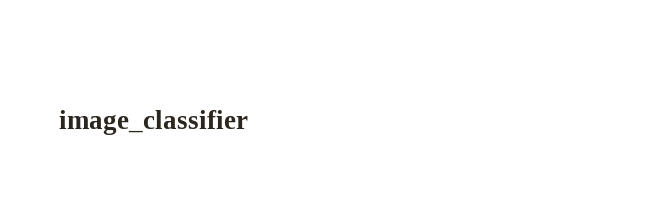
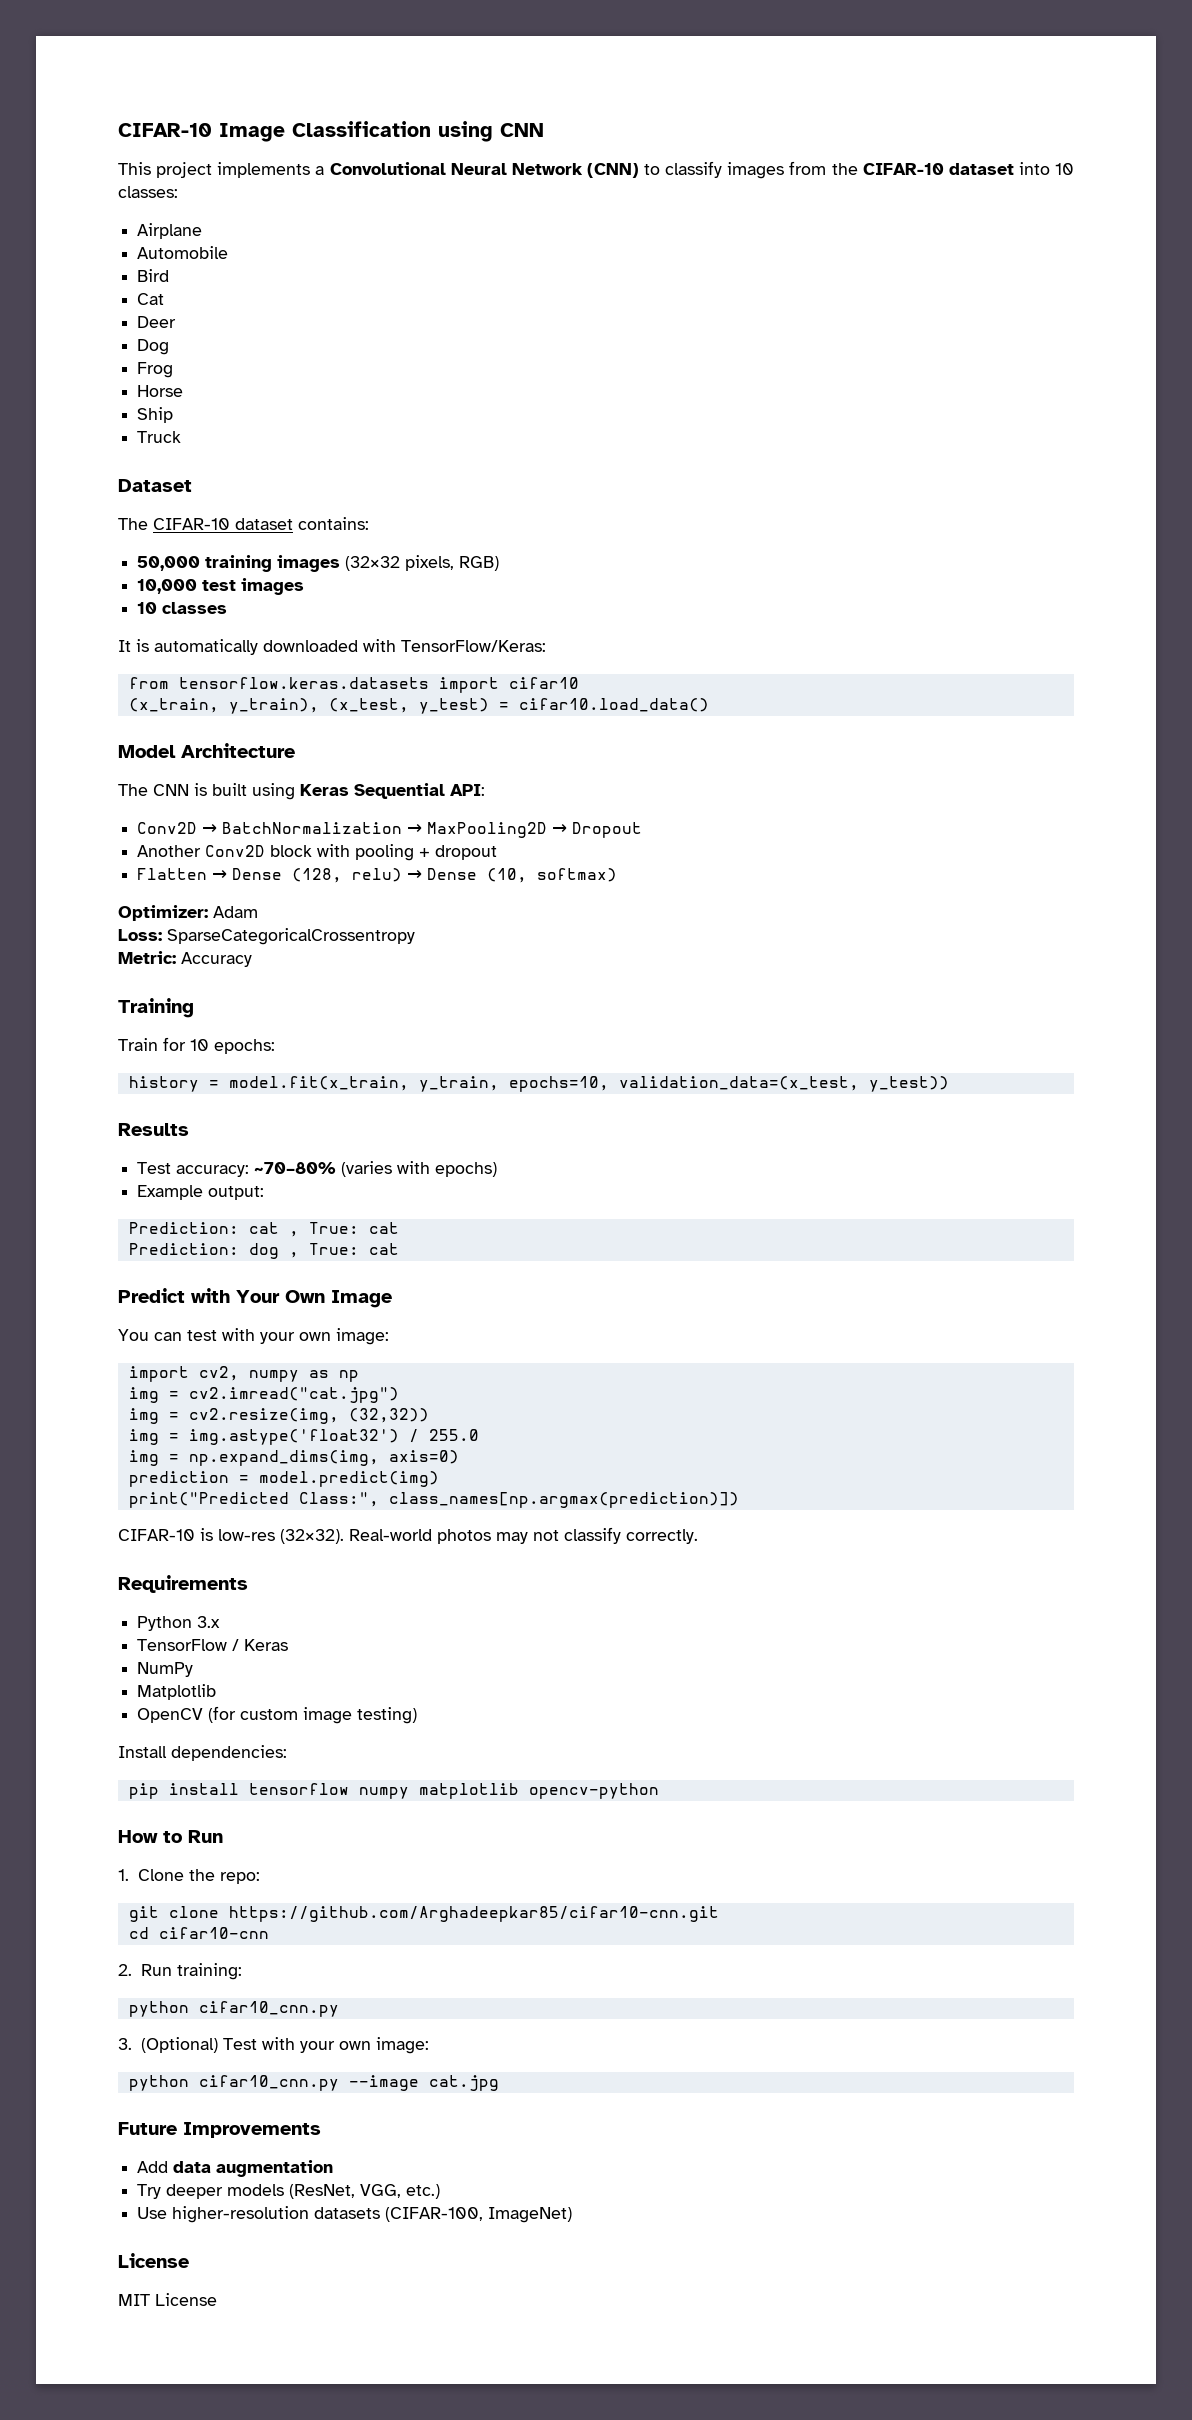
- image_classifier
+ CIFAR-10 Image Classification using CNN
+ This project implements a Convolutional Neural Network (CNN) to classify images from the CIFAR-10 dataset into 10 classes:
+ Airplane
+ Automobile
+ Bird
+ Cat
+ Deer
+ Dog
+ Frog
+ Horse
+ Ship
+ Truck
+ Dataset
+ The CIFAR-10 dataset contains:
+ 50,000 training images (32×32 pixels, RGB)
+ 10,000 test images
+ 10 classes
+ It is automatically downloaded with TensorFlow/Keras:
+ from tensorflow.keras.datasets import cifar10
+ (x_train, y_train), (x_test, y_test) = cifar10.load_data()
+ Model Architecture
+ The CNN is built using Keras Sequential API:
+ Conv2D → BatchNormalization → MaxPooling2D → Dropout
+ Another Conv2D block with pooling + dropout
+ Flatten → Dense (128, relu) → Dense (10, softmax)
+ Optimizer: Adam
+ Loss: SparseCategoricalCrossentropy
+ Metric: Accuracy
+ Training
+ Train for 10 epochs:
+ history = model.fit(x_train, y_train, epochs=10, validation_data=(x_test, y_test))
+ Results
+ Test accuracy: ~70–80% (varies with epochs)
+ Example output:
+ Prediction: cat , True: cat
+ Prediction: dog , True: cat
+ Predict with Your Own Image
+ You can test with your own image:
+ import cv2, numpy as np
+ img = cv2.imread("cat.jpg")
+ img = cv2.resize(img, (32,32))
+ img = img.astype('float32') / 255.0
+ img = np.expand_dims(img, axis=0)
+ prediction = model.predict(img)
+ print("Predicted Class:", class_names[np.argmax(prediction)])
+ CIFAR-10 is low-res (32×32). Real-world photos may not classify correctly.
+ Requirements
+ Python 3.x
+ TensorFlow / Keras
+ NumPy
+ Matplotlib
+ OpenCV (for custom image testing)
+ Install dependencies:
+ pip install tensorflow numpy matplotlib opencv-python
+ How to Run
+ 1. Clone the repo:
+ git clone https://github.com/Arghadeepkar85/cifar10-cnn.git
+ cd cifar10-cnn
+ 2. Run training:
+ python cifar10_cnn.py
+ 3. (Optional) Test with your own image:
+ python cifar10_cnn.py --image cat.jpg
+ Future Improvements
+ Add data augmentation
+ Try deeper models (ResNet, VGG, etc.)
+ Use higher-resolution datasets (CIFAR-100, ImageNet)
+ License
+ MIT License

